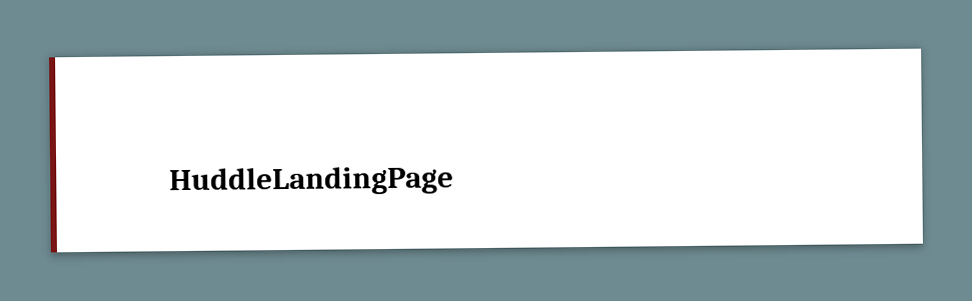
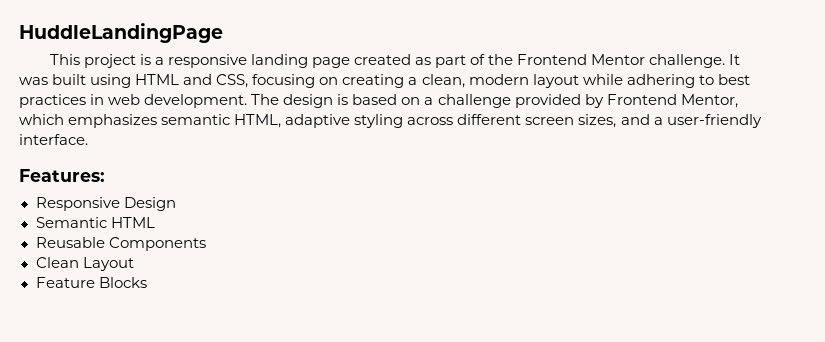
+ This project is a responsive landing page created as part of the Frontend Mentor challenge. It was built using HTML and CSS, focusing on creating a clean, modern layout while adhering to best practices in web development. The design is based on a challenge provided by Frontend Mentor, which emphasizes semantic HTML, adaptive styling across different screen sizes, and a user-friendly interface.
+ Features:
+ Responsive Design
+ Semantic HTML
+ Reusable Components
+ Clean Layout
+ Feature Blocks

